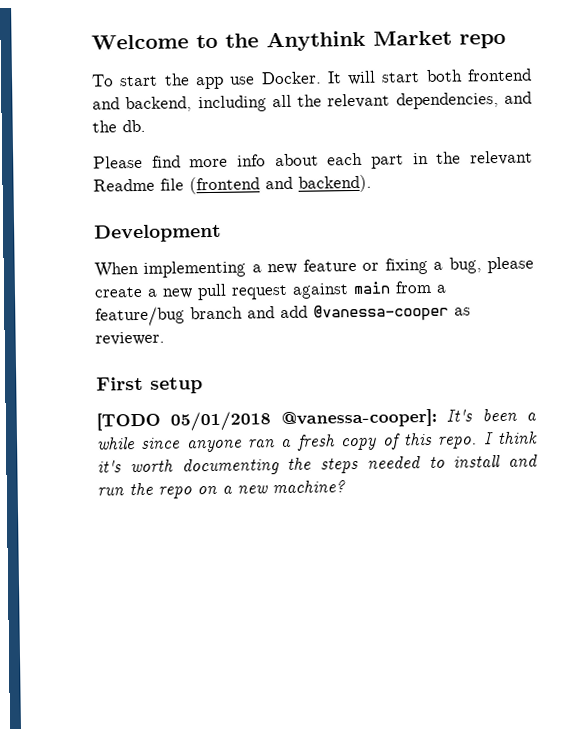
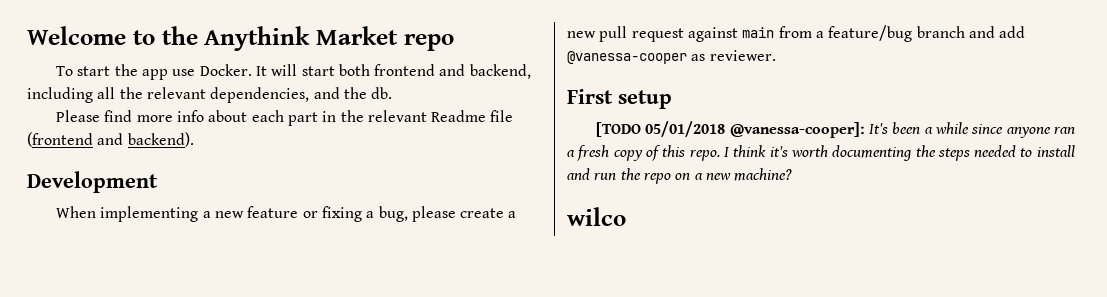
+ wilco

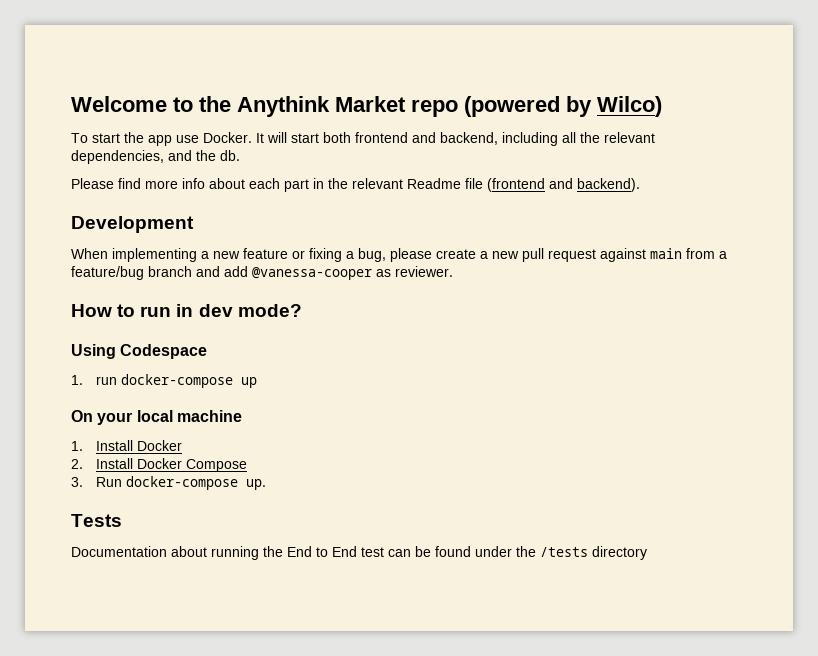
- Welcome to the Anythink Market repo
+ Welcome to the Anythink Market repo (powered by Wilco)
- First setup
- [TODO 05/01/2018 @vanessa-cooper]: It's been a while since anyone ran a fresh copy of this repo. I think it's worth documenting the steps needed to install and run the repo on a new machine?
- wilco
+ How to run in dev mode?
+ Using Codespace
+ 1. run docker-compose up
+ On your local machine
+ 1. Install Docker
+ 2. Install Docker Compose
+ 3. Run docker-compose up.
+ Tests
+ Documentation about running the End to End test can be found under the /tests directory

